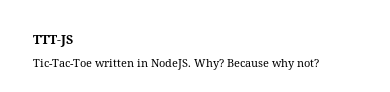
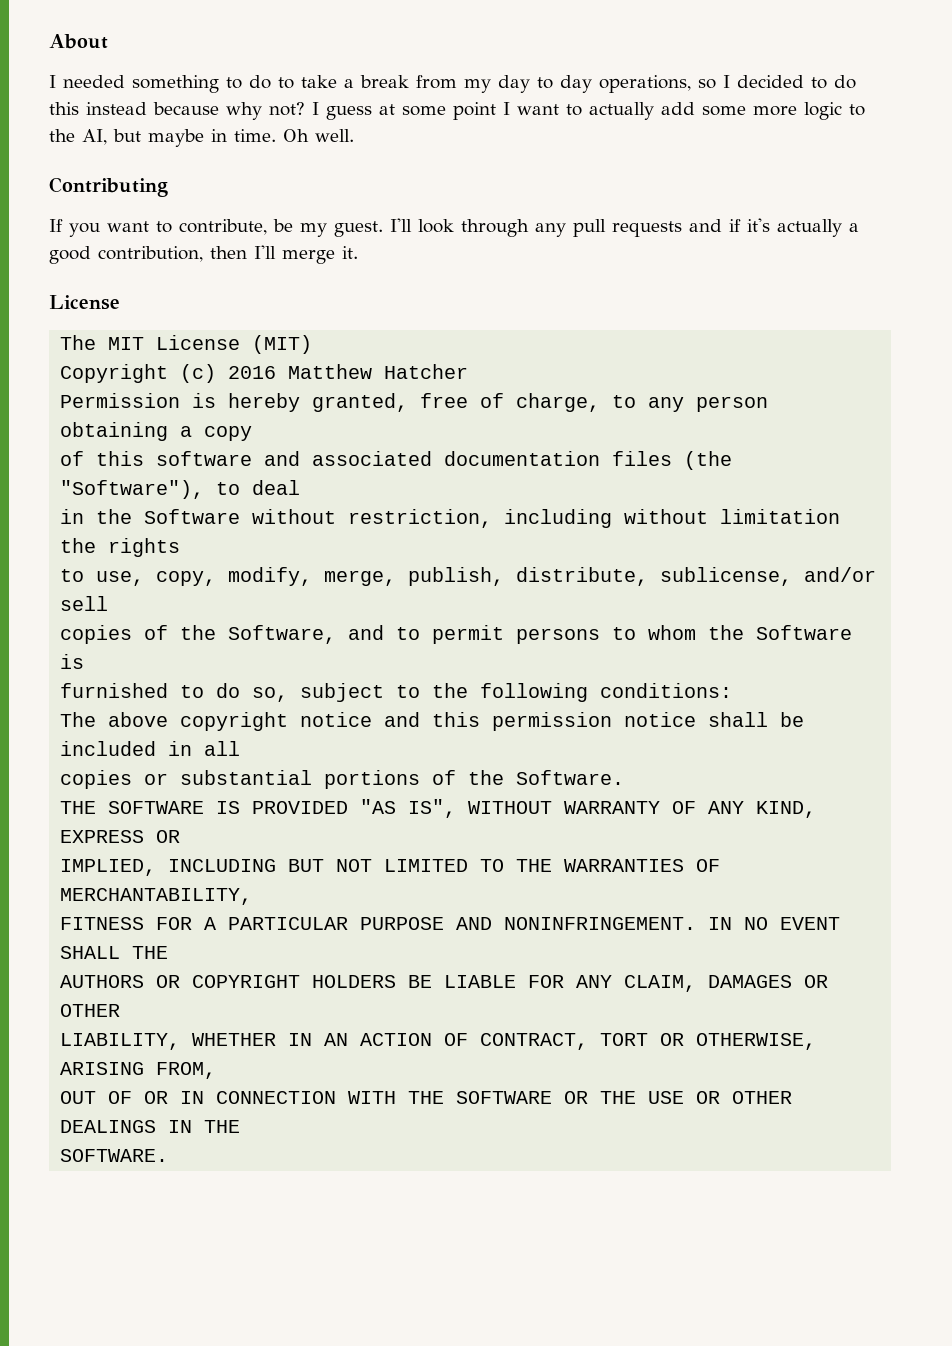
- TTT-JS
- Tic-Tac-Toe written in NodeJS. Why? Because why not?
+ About
+ I needed something to do to take a break from my day to day operations, so I decided to do this instead because why not? I guess at some point I want to actually add some more logic to the AI, but maybe in time. Oh well.
+ Contributing
+ If you want to contribute, be my guest. I'll look through any pull requests and if it's actually a good contribution, then I'll merge it.
+ License
+ The MIT License (MIT)
+ Copyright (c) 2016 Matthew Hatcher
+ Permission is hereby granted, free of charge, to any person obtaining a copy
+ of this software and associated documentation files (the "Software"), to deal
+ in the Software without restriction, including without limitation the rights
+ to use, copy, modify, merge, publish, distribute, sublicense, and/or sell
+ copies of the Software, and to permit persons to whom the Software is
+ furnished to do so, subject to the following conditions:
+ The above copyright notice and this permission notice shall be included in all
+ copies or substantial portions of the Software.
+ THE SOFTWARE IS PROVIDED "AS IS", WITHOUT WARRANTY OF ANY KIND, EXPRESS OR
+ IMPLIED, INCLUDING BUT NOT LIMITED TO THE WARRANTIES OF MERCHANTABILITY,
+ FITNESS FOR A PARTICULAR PURPOSE AND NONINFRINGEMENT. IN NO EVENT SHALL THE
+ AUTHORS OR COPYRIGHT HOLDERS BE LIABLE FOR ANY CLAIM, DAMAGES OR OTHER
+ LIABILITY, WHETHER IN AN ACTION OF CONTRACT, TORT OR OTHERWISE, ARISING FROM,
+ OUT OF OR IN CONNECTION WITH THE SOFTWARE OR THE USE OR OTHER DEALINGS IN THE
+ SOFTWARE.

